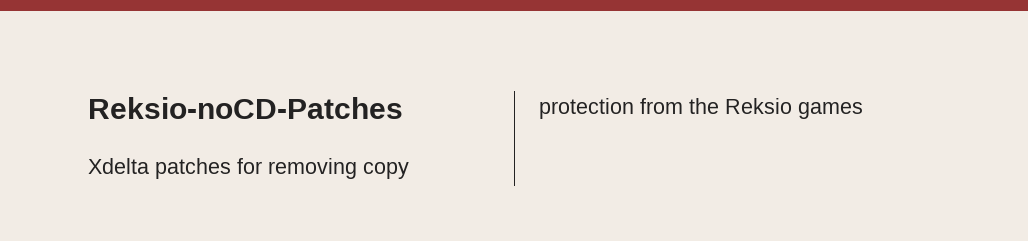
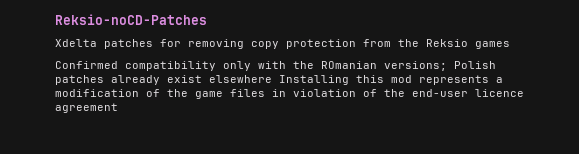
+ Confirmed compatibility only with the ROmanian versions; Polish patches already exist elsewhere Installing this mod represents a modification of the game files in violation of the end-user licence agreement

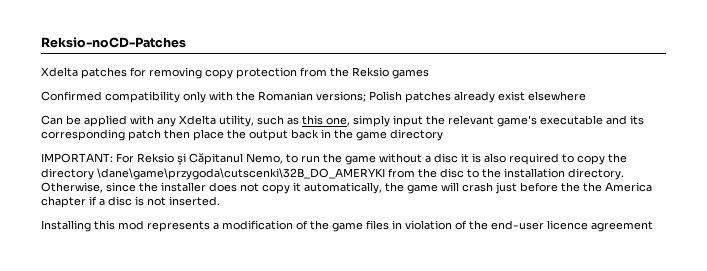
- Confirmed compatibility only with the ROmanian versions; Polish patches already exist elsewhere Installing this mod represents a modification of the game files in violation of the end-user licence agreement
+ Confirmed compatibility only with the Romanian versions; Polish patches already exist elsewhere
+ Can be applied with any Xdelta utility, such as this one, simply input the relevant game's executable and its corresponding patch then place the output back in the game directory
+ IMPORTANT: For Reksio și Căpitanul Nemo, to run the game without a disc it is also required to copy the directory \dane\game\przygoda\cutscenki\32B_DO_AMERYKI from the disc to the installation directory. Otherwise, since the installer does not copy it automatically, the game will crash just before the the America chapter if a disc is not inserted.
+ Installing this mod represents a modification of the game files in violation of the end-user licence agreement

